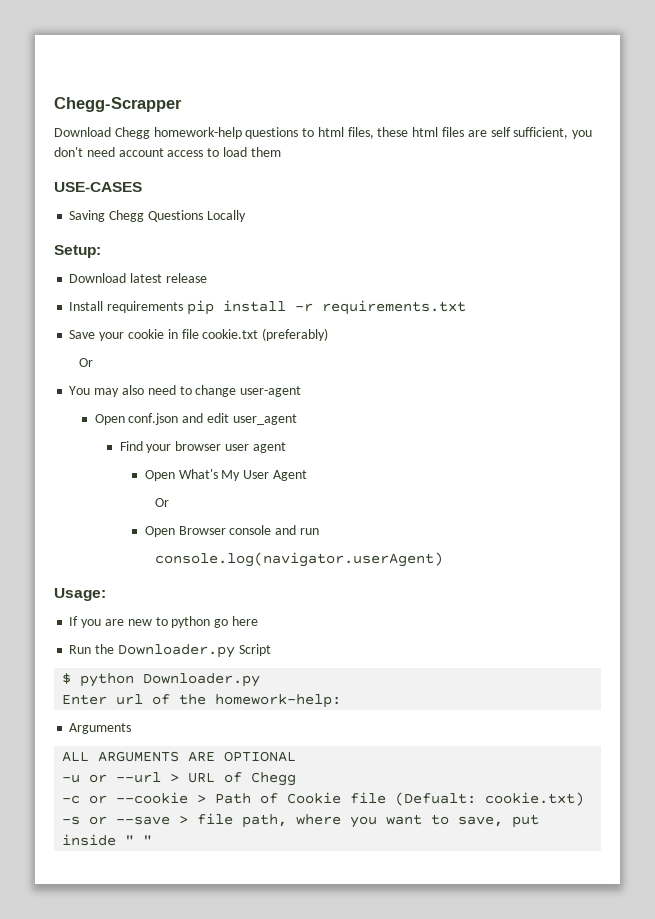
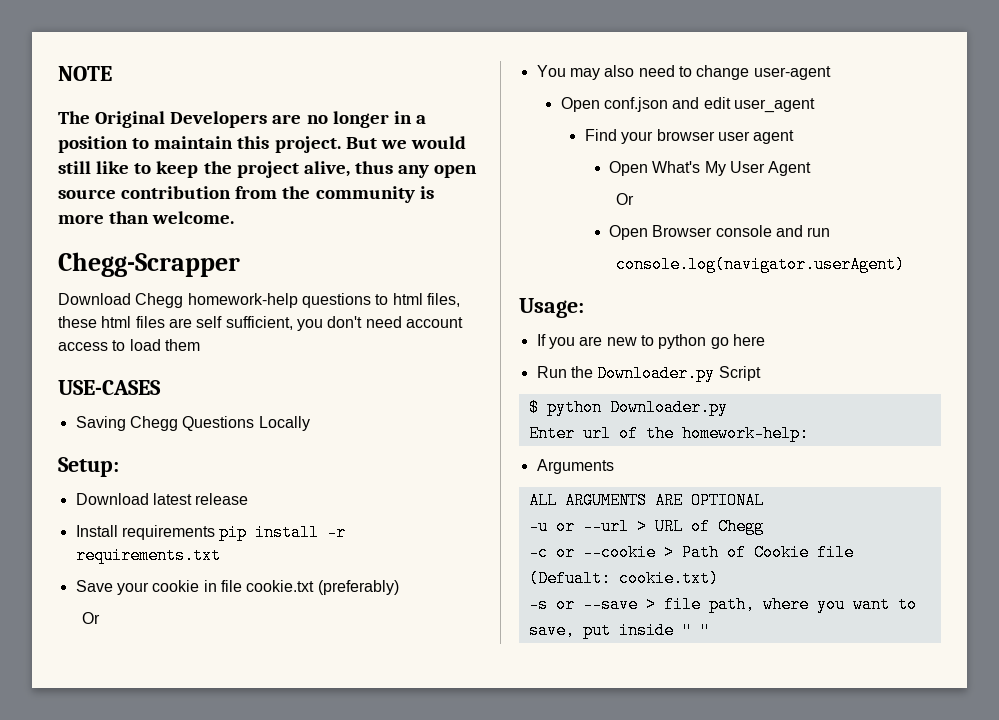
+ NOTE
+ The Original Developers are no longer in a position to maintain this project. But we would still like to keep the project alive, thus any open source contribution from the community is more than welcome.

